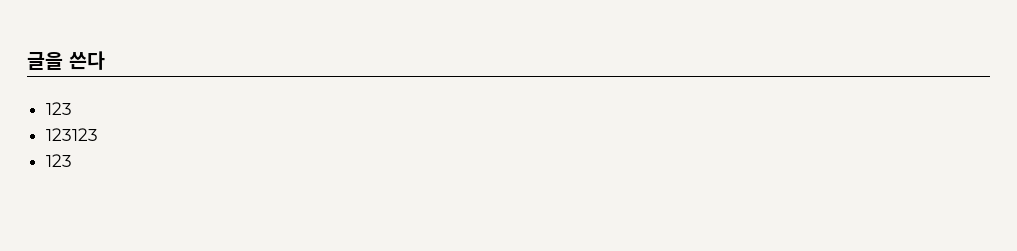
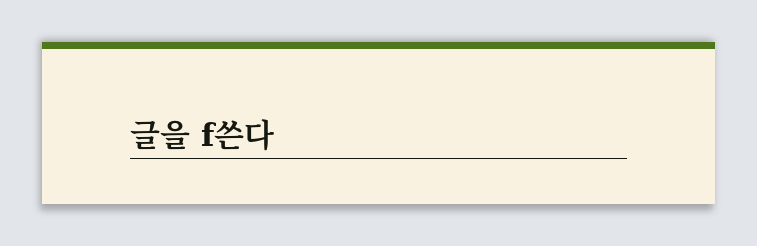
- 글을 쓴다
- 123
- 123123
- 123
+ 글을 f쓴다

